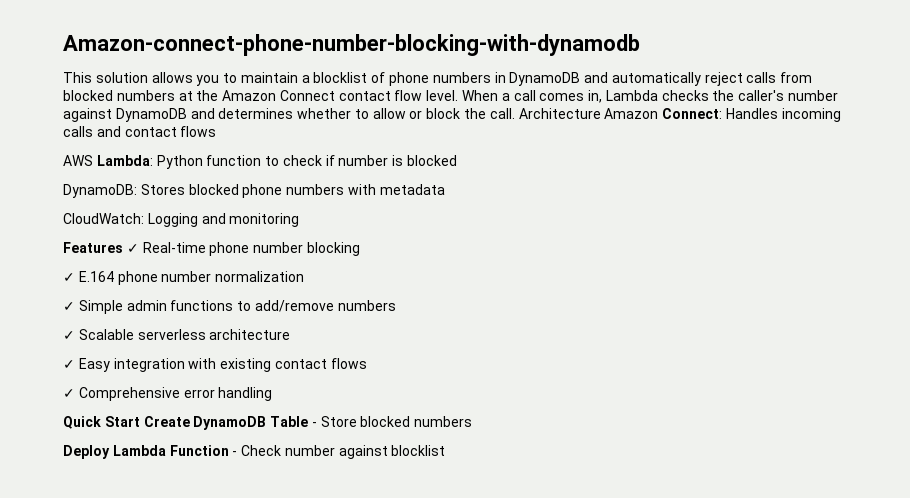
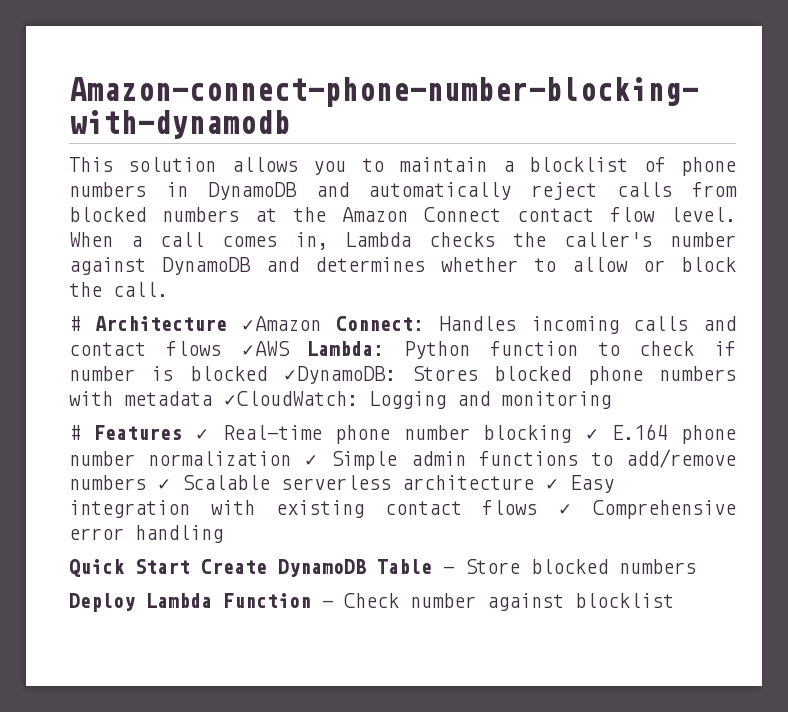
- When a call comes in, Lambda checks the caller's number against DynamoDB and determines whether to allow or block the call. Architecture Amazon Connect: Handles incoming calls and contact flows
- AWS Lambda: Python function to check if number is blocked
- DynamoDB: Stores blocked phone numbers with metadata
- CloudWatch: Logging and monitoring
+ When a call comes in, Lambda checks the caller's number against DynamoDB and determines whether to allow or block the call.
+ # Architecture ✓Amazon Connect: Handles incoming calls and contact flows ✓AWS Lambda: Python function to check if number is blocked ✓DynamoDB: Stores blocked phone numbers with metadata ✓CloudWatch: Logging and monitoring
- Features ✓ Real-time phone number blocking
- ✓ E.164 phone number normalization
- ✓ Simple admin functions to add/remove numbers
- ✓ Scalable serverless architecture
- ✓ Easy integration with existing contact flows
- ✓ Comprehensive error handling
+ # Features ✓ Real-time phone number blocking ✓ E.164 phone number normalization ✓ Simple admin functions to add/remove numbers ✓ Scalable serverless architecture ✓ Easy integration with existing contact flows ✓ Comprehensive error handling

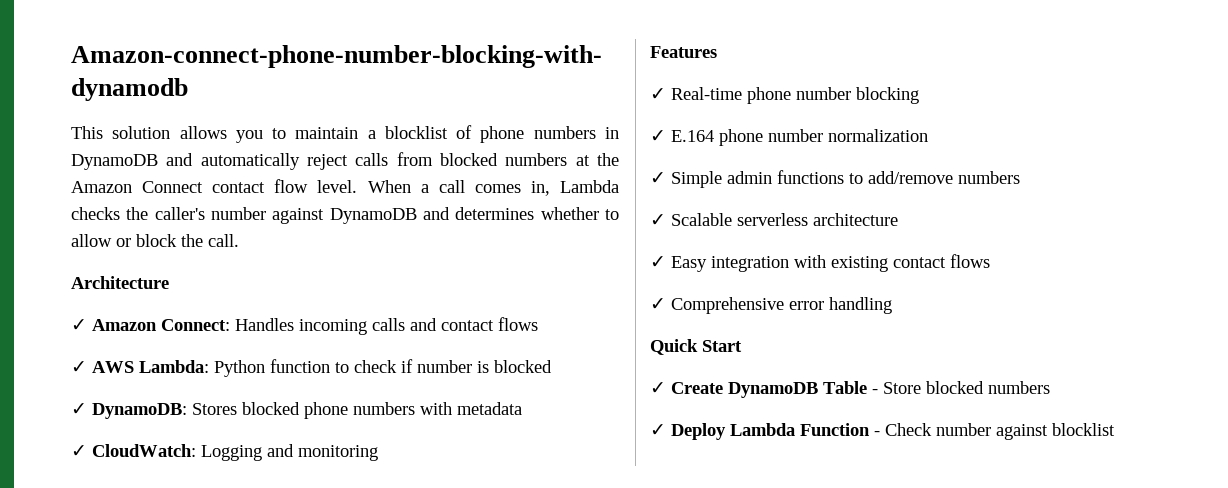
- # Architecture ✓Amazon Connect: Handles incoming calls and contact flows ✓AWS Lambda: Python function to check if number is blocked ✓DynamoDB: Stores blocked phone numbers with metadata ✓CloudWatch: Logging and monitoring
+ Architecture
+ ✓ Amazon Connect: Handles incoming calls and contact flows
+ ✓ AWS Lambda: Python function to check if number is blocked
+ ✓ DynamoDB: Stores blocked phone numbers with metadata
+ ✓ CloudWatch: Logging and monitoring
- # Features ✓ Real-time phone number blocking ✓ E.164 phone number normalization ✓ Simple admin functions to add/remove numbers ✓ Scalable serverless architecture ✓ Easy integration with existing contact flows ✓ Comprehensive error handling
+ Features
+ ✓ Real-time phone number blocking
+ ✓ E.164 phone number normalization
+ ✓ Simple admin functions to add/remove numbers
+ ✓ Scalable serverless architecture
+ ✓ Easy integration with existing contact flows
+ ✓ Comprehensive error handling
- Quick Start Create DynamoDB Table - Store blocked numbers
+ Quick Start
+ ✓ Create DynamoDB Table - Store blocked numbers
- Deploy Lambda Function - Check number against blocklist
+ ✓ Deploy Lambda Function - Check number against blocklist

